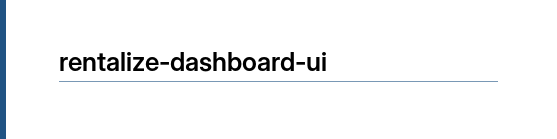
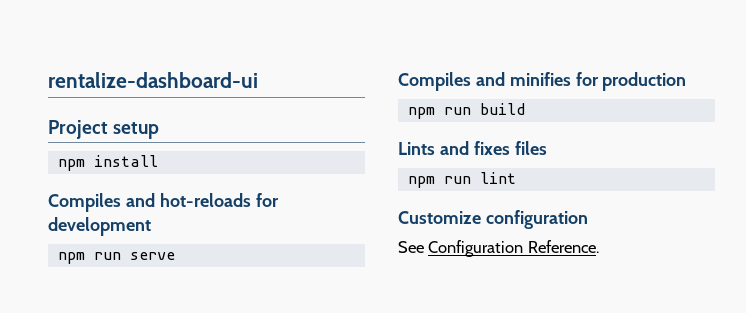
+ Project setup
+ npm install
+ Compiles and hot-reloads for development
+ npm run serve
+ Compiles and minifies for production
+ npm run build
+ Lints and fixes files
+ npm run lint
+ Customize configuration
+ See Configuration Reference.

